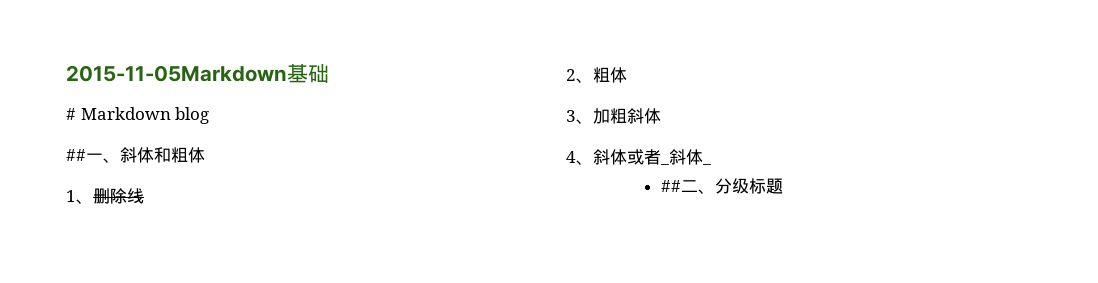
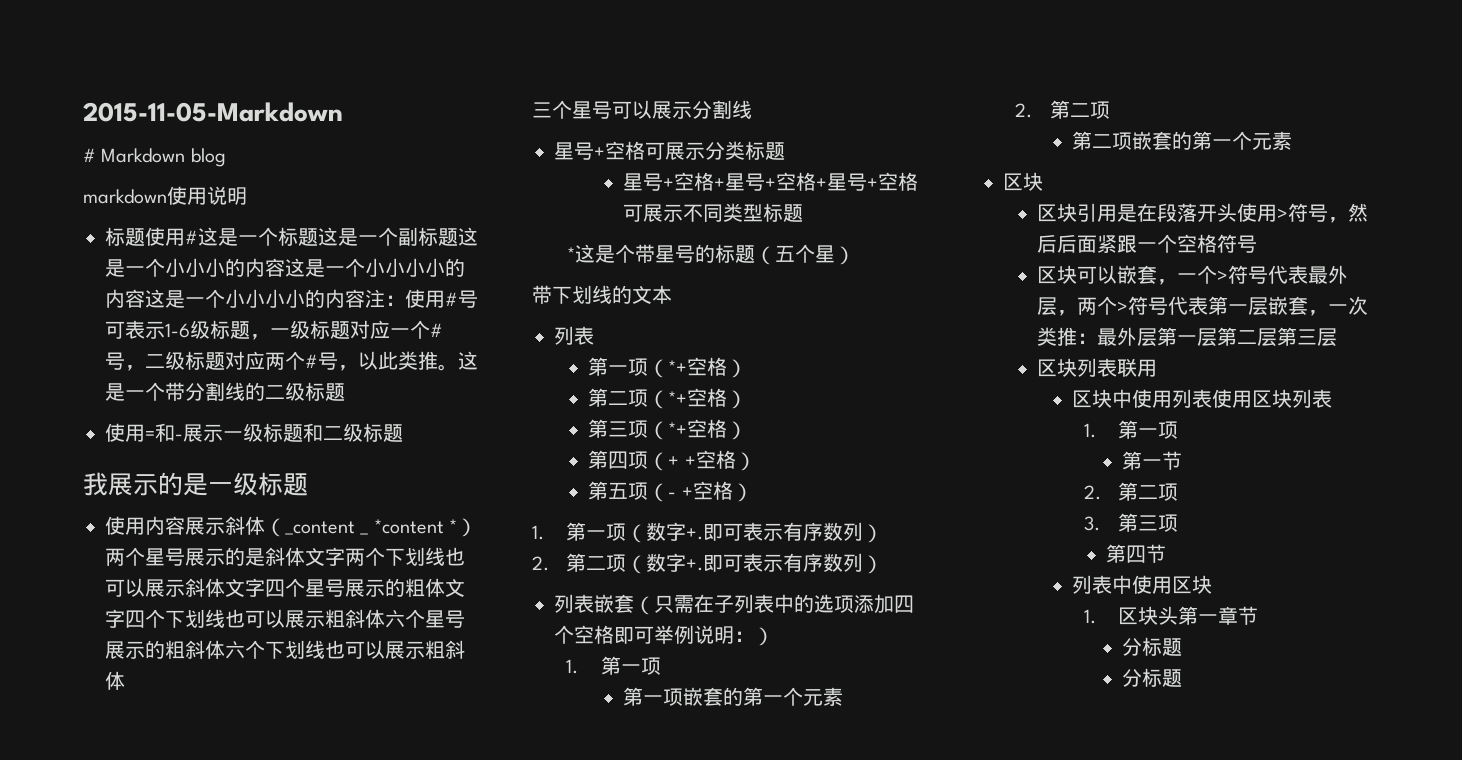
- 2015-11-05Markdown基础
+ 2015-11-05-Markdown
- ##一、斜体和粗体
- 1、删除线
- 2、粗体
- 3、加粗斜体
- 4、斜体或者_斜体_
- ##二、分级标题
+ markdown使用说明
+ 标题使用#这是一个标题这是一个副标题这是一个小小小的内容这是一个小小小小的内容这是一个小小小小的内容注：使用#号可表示1-6级标题，一级标题对应一个#号，二级标题对应两个#号，以此类推。这是一个带分割线的二级标题
+ 使用=和-展示一级标题和二级标题
+ 我展示的是一级标题
+ 使用内容展示斜体（_content _ *content *）两个星号展示的是斜体文字两个下划线也可以展示斜体文字四个星号展示的粗体文字四个下划线也可以展示粗斜体六个星号展示的粗斜体六个下划线也可以展示粗斜体
+ 三个星号可以展示分割线
+ 星号+空格可展示分类标题
+ 星号+空格+星号+空格+星号+空格可展示不同类型标题
+ *这是个带星号的标题（五个星）
+ 带下划线的文本
+ 列表
+ 第一项（*+空格）
+ 第二项（*+空格）
+ 第三项（*+空格）
+ 第四项（+ +空格）
+ 第五项（- +空格）
+ 1.第一项（数字+.即可表示有序数列）
+ 2.第二项（数字+.即可表示有序数列）
+ 列表嵌套（只需在子列表中的选项添加四个空格即可举例说明：）
+ 1.第一项
+ 第一项嵌套的第一个元素
+ 2.第二项
+ 第二项嵌套的第一个元素
+ 区块
+ 区块引用是在段落开头使用>符号，然后后面紧跟一个空格符号
+ 区块可以嵌套，一个>符号代表最外层，两个>符号代表第一层嵌套，一次类推：最外层第一层第二层第三层
+ 区块列表联用
+ 区块中使用列表使用区块列表
+ 1.第一项
+ 第一节
+ 2.第二项
+ 3.第三项
+ 第四节
+ 列表中使用区块
+ 1.区块头第一章节
+ 分标题
+ 分标题

